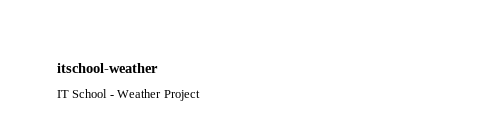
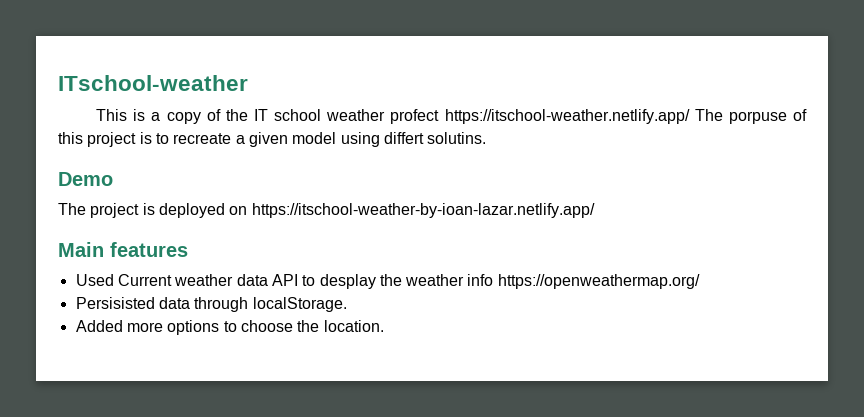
- itschool-weather
- IT School - Weather Project
+ ITschool-weather
+ This is a copy of the IT school weather profect https://itschool-weather.netlify.app/ The porpuse of this project is to recreate a given model using differt solutins.
+ Demo
+ The project is deployed on https://itschool-weather-by-ioan-lazar.netlify.app/
+ Main features
+ Used Current weather data API to desplay the weather info https://openweathermap.org/
+ Persisisted data through localStorage.
+ Added more options to choose the location.

